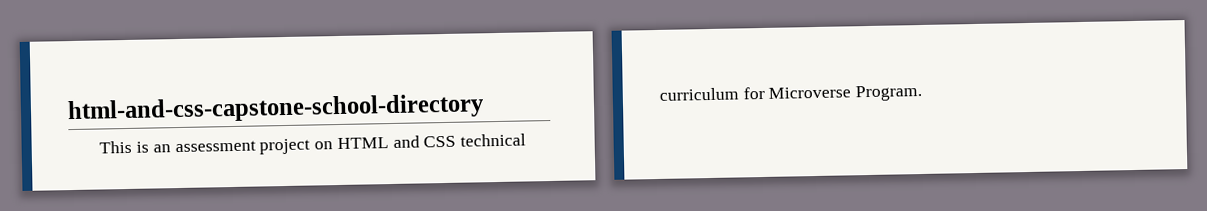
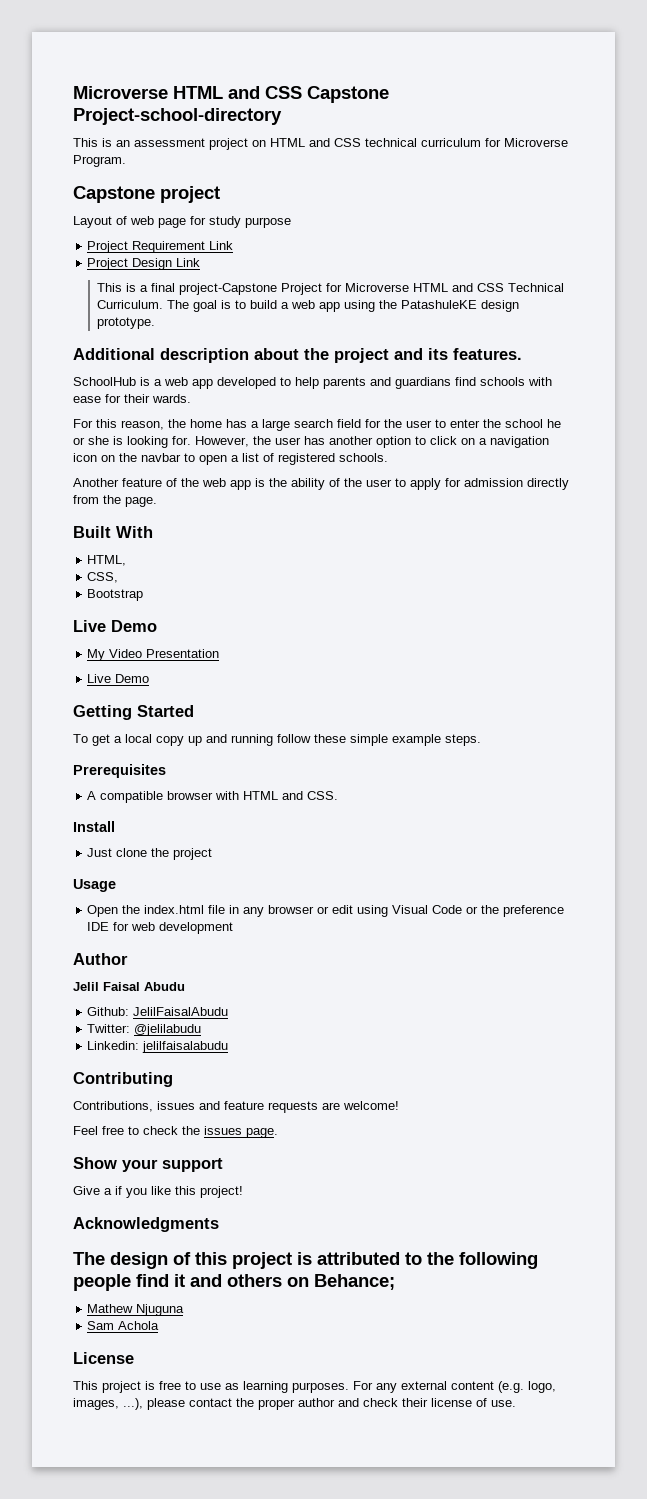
- html-and-css-capstone-school-directory
+ Microverse HTML and CSS Capstone Project-school-directory
+ Capstone project
+ Layout of web page for study purpose
+ Project Requirement Link
+ Project Design Link
+ This is a final project-Capstone Project for Microverse HTML and CSS Technical Curriculum. The goal is to build a web app using the PatashuleKE design prototype.
+ Additional description about the project and its features.
+ SchoolHub is a web app developed to help parents and guardians find schools with ease for their wards.
+ For this reason, the home has a large search field for the user to enter the school he or she is looking for. However, the user has another option to click on a navigation icon on the navbar to open a list of registered schools.
+ Another feature of the web app is the ability of the user to apply for admission directly from the page.
+ Built With
+ HTML,
+ CSS,
+ Bootstrap
+ Live Demo
+ My Video Presentation
+ Live Demo
+ Getting Started
+ To get a local copy up and running follow these simple example steps.
+ Prerequisites
+ A compatible browser with HTML and CSS.
+ Install
+ Just clone the project
+ Usage
+ Open the index.html file in any browser or edit using Visual Code or the preference IDE for web development
+ Author
+ Jelil Faisal Abudu
+ Github: JelilFaisalAbudu
+ Twitter: @jelilabudu
+ Linkedin: jelilfaisalabudu
+ Contributing
+ Contributions, issues and feature requests are welcome!
+ Feel free to check the issues page.
+ Show your support
+ Give a if you like this project!
+ Acknowledgments
+ The design of this project is attributed to the following people find it and others on Behance;
+ Mathew Njuguna
+ Sam Achola
+ License
+ This project is free to use as learning purposes. For any external content (e.g. logo, images, ...), please contact the proper author and check their license of use.

